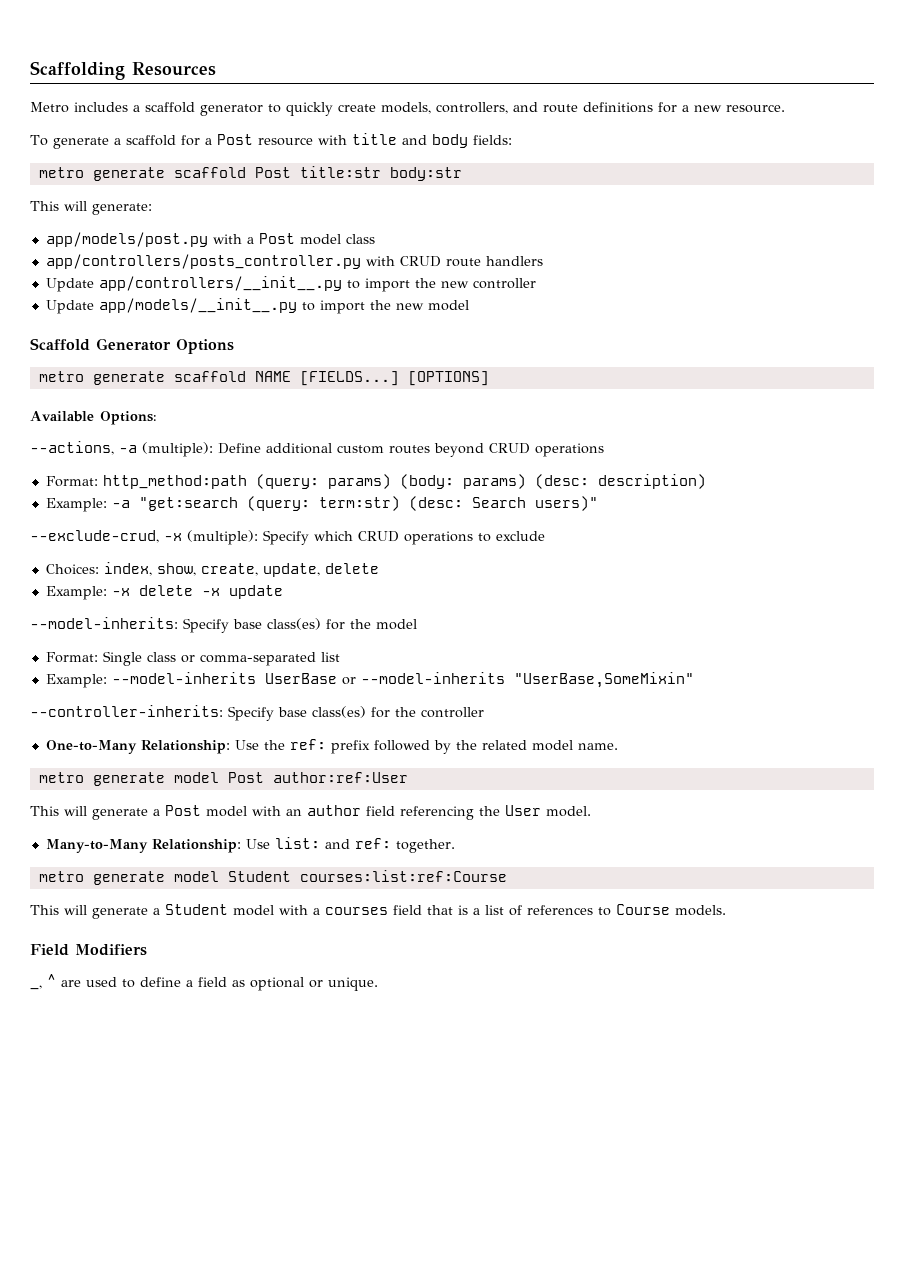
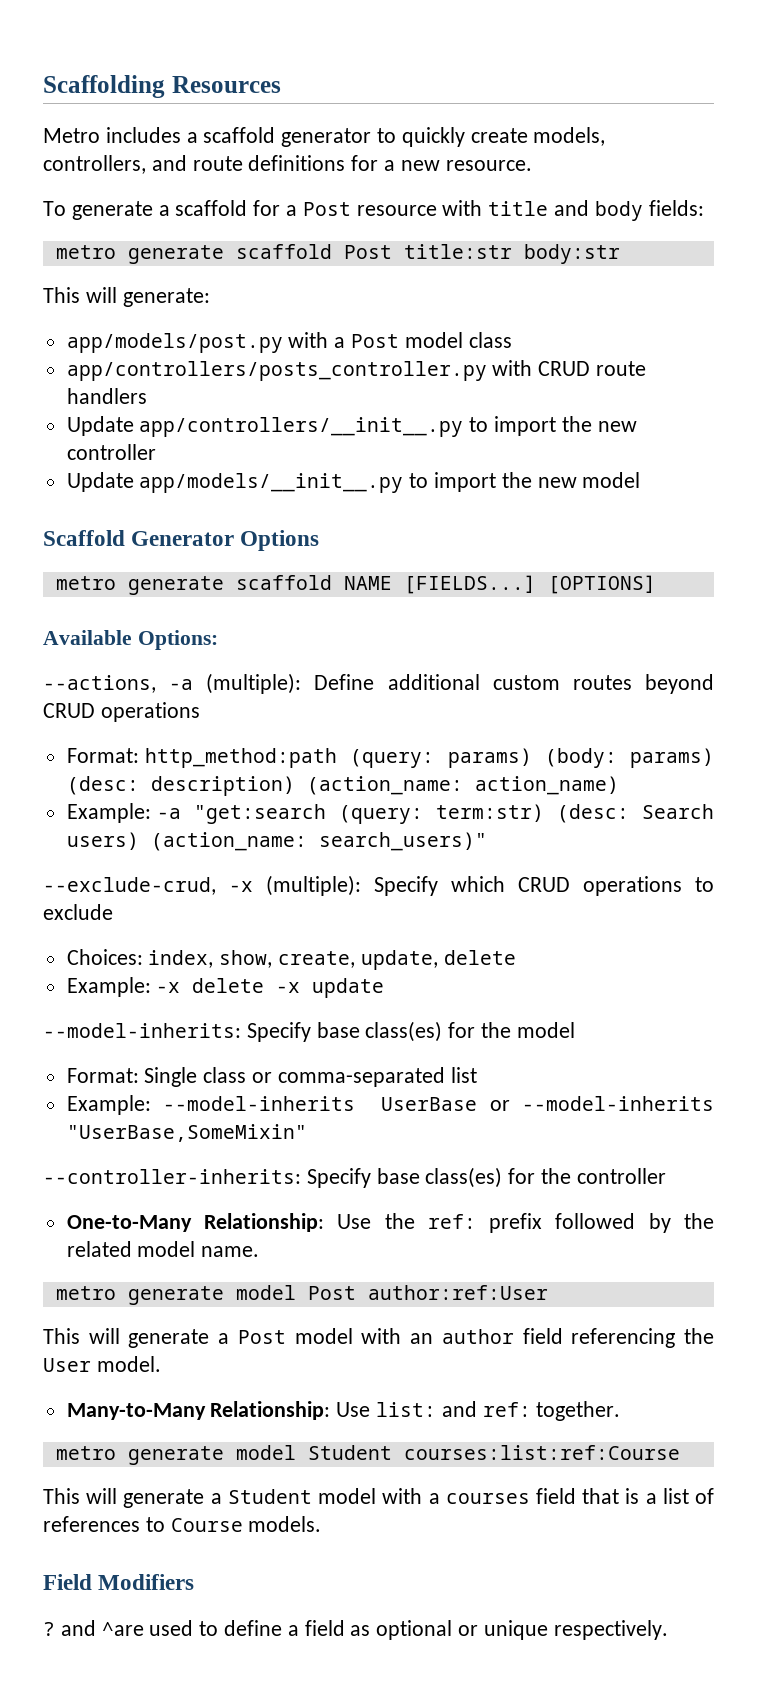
- Format: http_method:path (query: params) (body: params) (desc: description)
+ Format: http_method:path (query: params) (body: params) (desc: description) (action_name: action_name)
- Example: -a "get:search (query: term:str) (desc: Search users)"
+ Example: -a "get:search (query: term:str) (desc: Search users) (action_name: search_users)"
- _, ^ are used to define a field as optional or unique.
+ ? and ^are used to define a field as optional or unique respectively.

